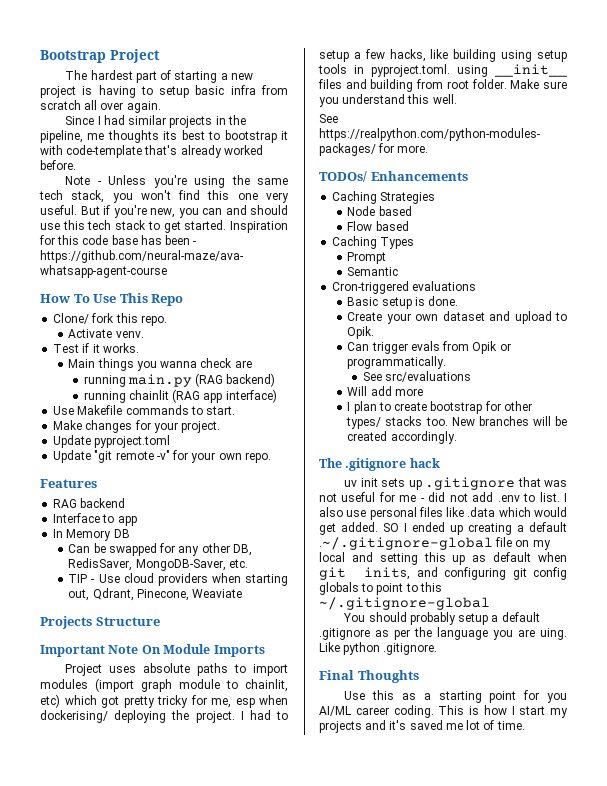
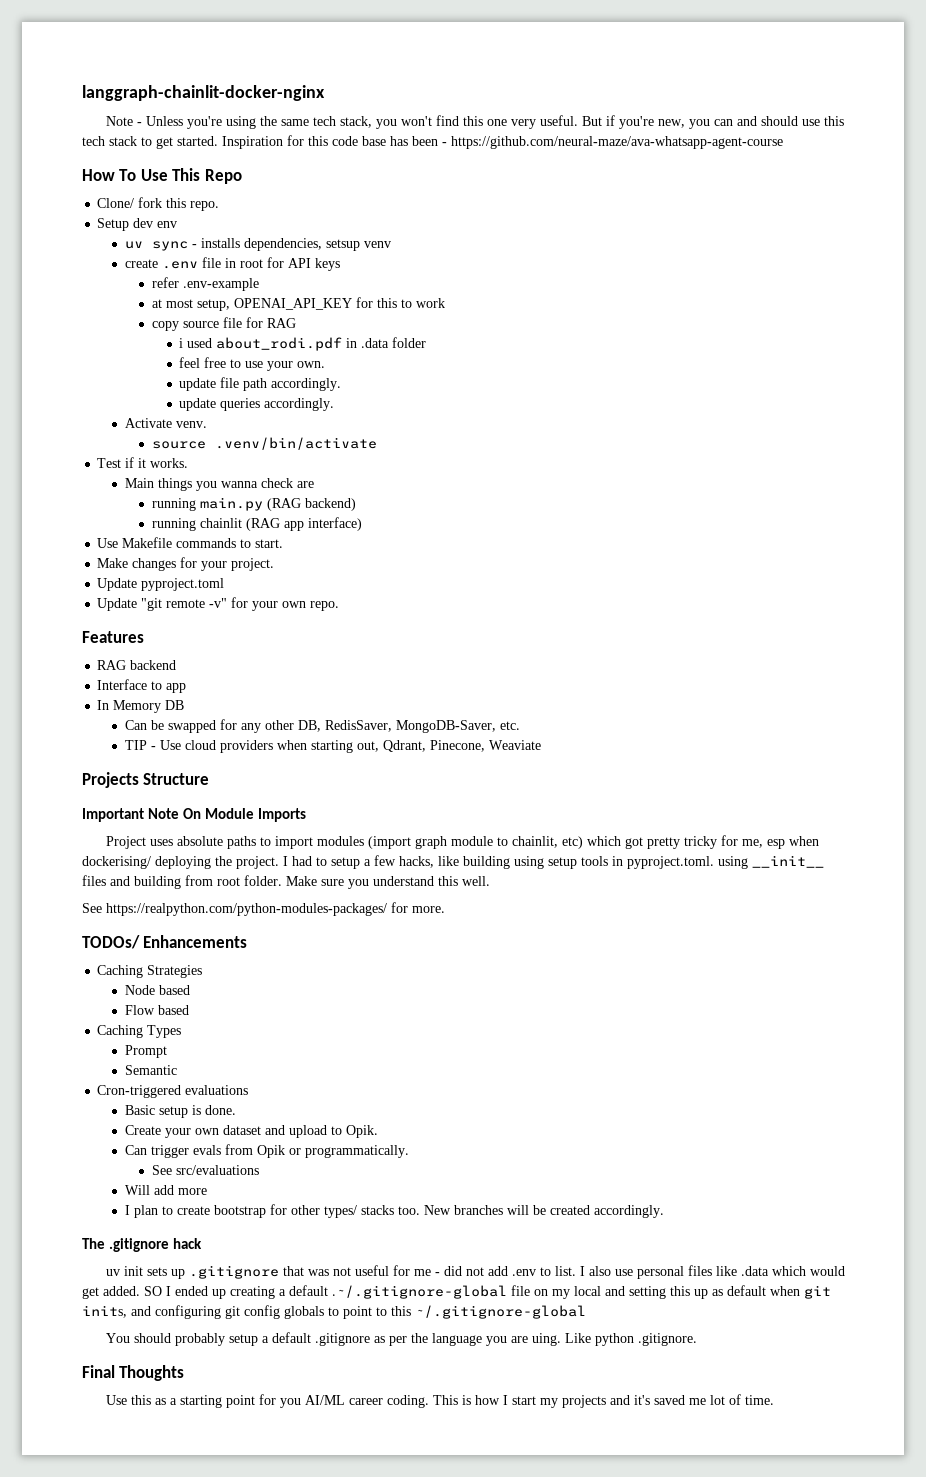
- Bootstrap Project
- The hardest part of starting a new project is having to setup basic infra from scratch all over again.
- Since I had similar projects in the pipeline, me thoughts its best to bootstrap it with code-template that's already worked before.
+ langgraph-chainlit-docker-nginx
+ Setup dev env
+ uv sync - installs dependencies, setsup venv
+ create .env file in root for API keys
+ refer .env-example
+ at most setup, OPENAI_API_KEY for this to work
+ copy source file for RAG
+ i used about_rodi.pdf in .data folder
+ feel free to use your own.
+ update file path accordingly.
+ update queries accordingly.
+ source .venv/bin/activate

